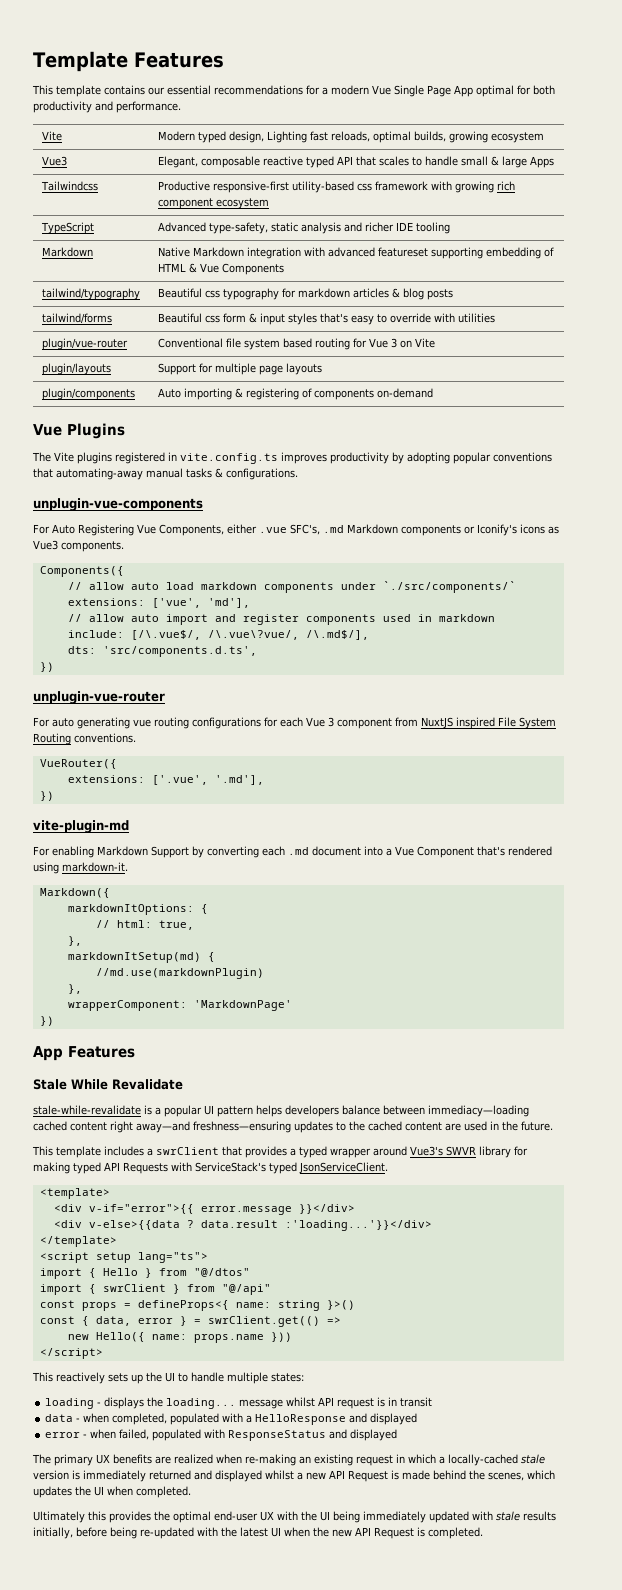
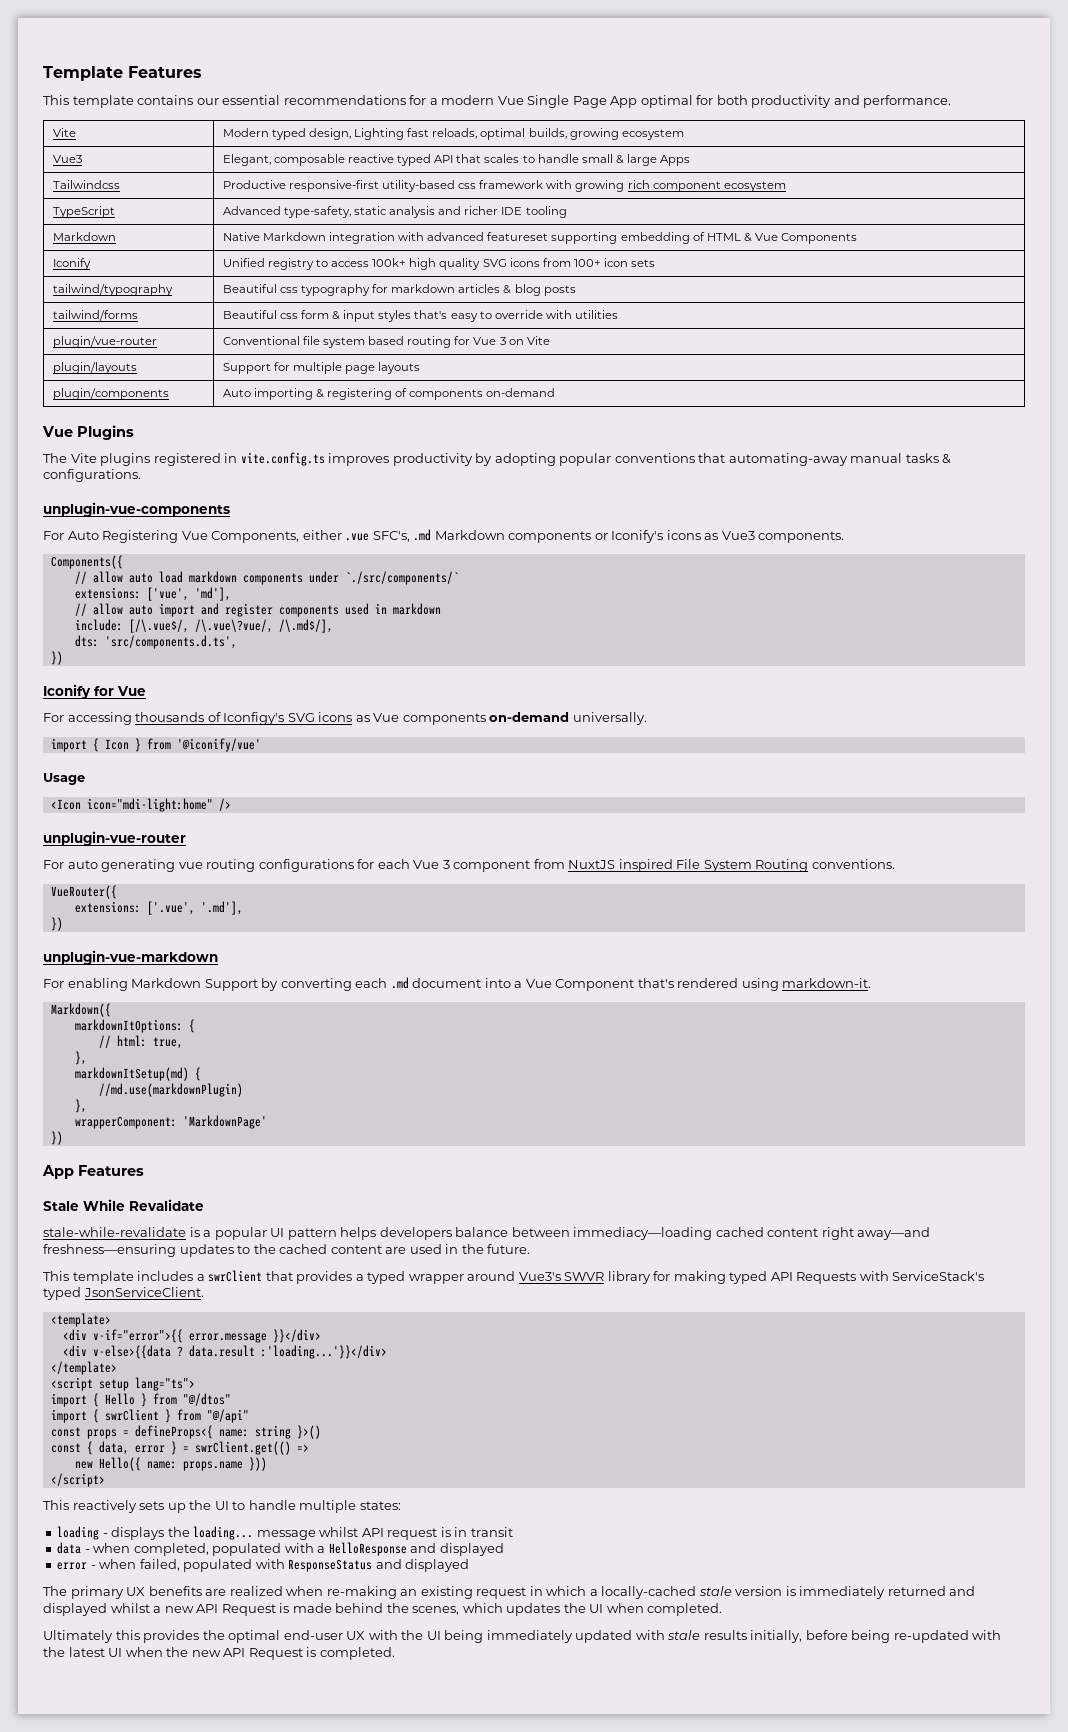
+ Iconify | Unified registry to access 100k+ high quality SVG icons from 100+ icon sets
+ Iconify for Vue
+ For accessing thousands of Iconfigy's SVG icons as Vue components on-demand universally.
+ import { Icon } from '@iconify/vue'
+ Usage
+ <Icon icon="mdi-light:home" />
- vite-plugin-md
+ unplugin-vue-markdown

